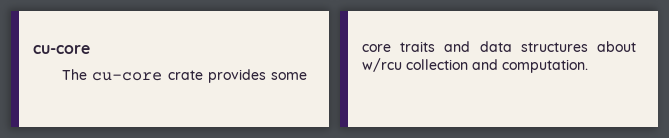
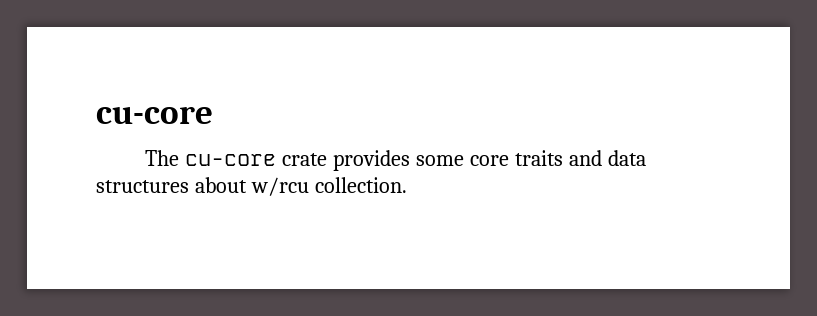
- The cu-core crate provides some core traits and data structures about w/rcu collection and computation.
+ The cu-core crate provides some core traits and data structures about w/rcu collection.

